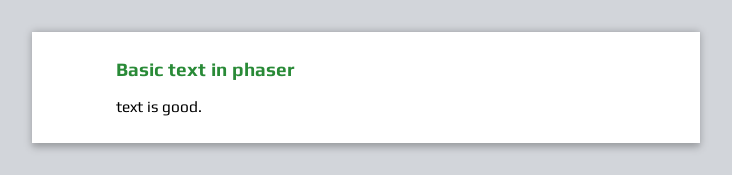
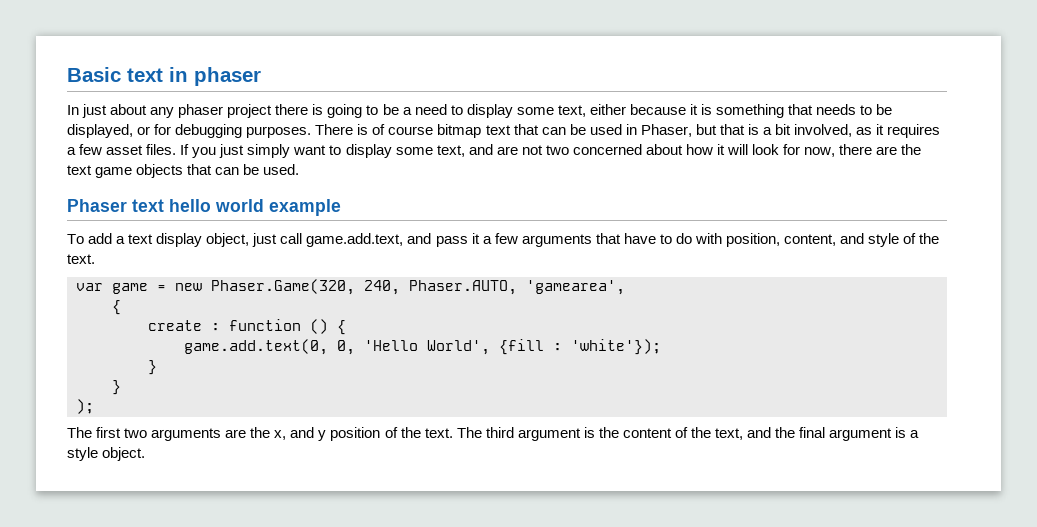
- text is good.
+ In just about any phaser project there is going to be a need to display some text, either because it is something that needs to be displayed, or for debugging purposes. There is of course bitmap text that can be used in Phaser, but that is a bit involved, as it requires a few asset files. If you just simply want to display some text, and are not two concerned about how it will look for now, there are the text game objects that can be used.
+ Phaser text hello world example
+ To add a text display object, just call game.add.text, and pass it a few arguments that have to do with position, content, and style of the text.
+ var game = new Phaser.Game(320, 240, Phaser.AUTO, 'gamearea',
+ {
+ create : function () {
+ game.add.text(0, 0, 'Hello World', {fill : 'white'});
+ }
+ }
+ );
+ The first two arguments are the x, and y position of the text. The third argument is the content of the text, and the final argument is a style object.

